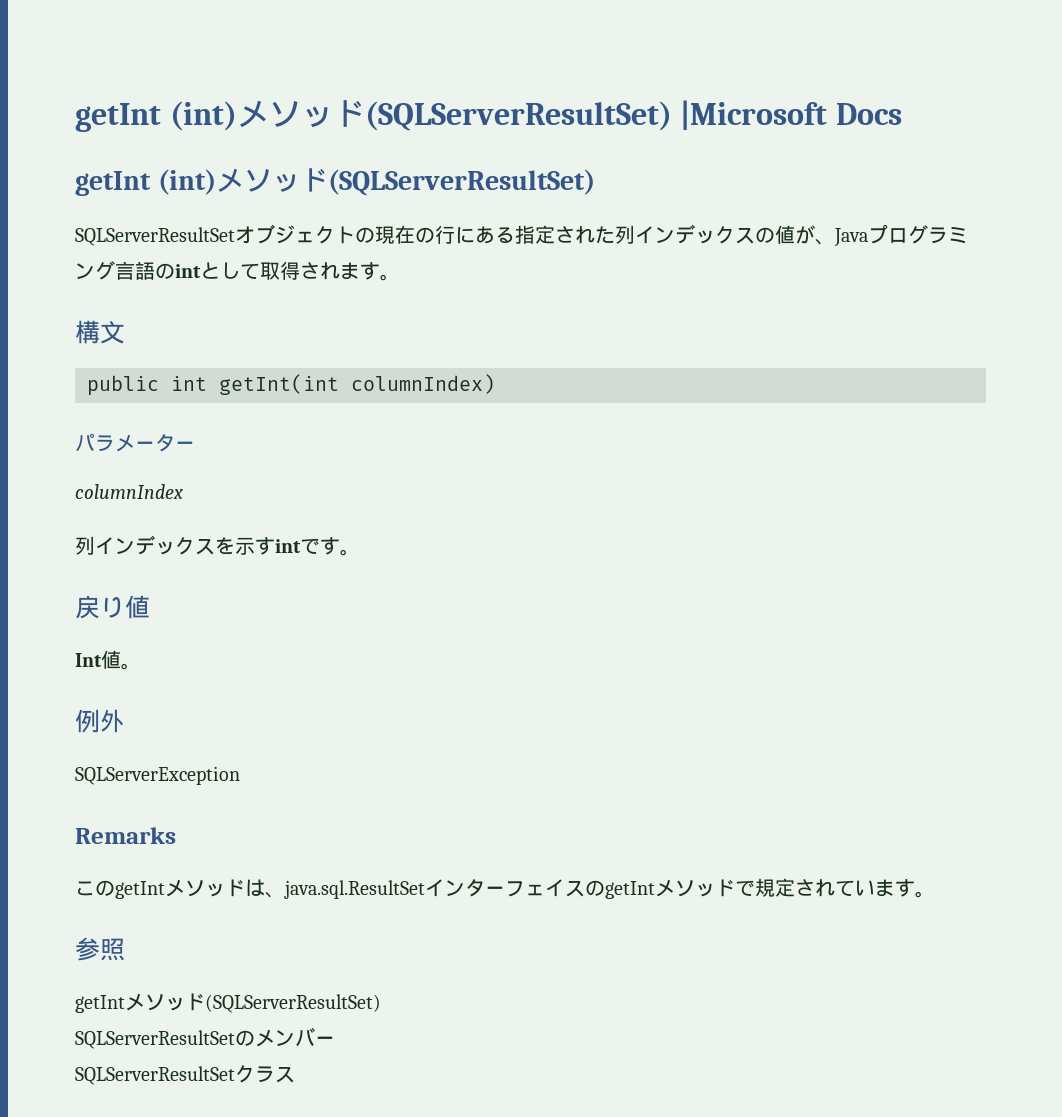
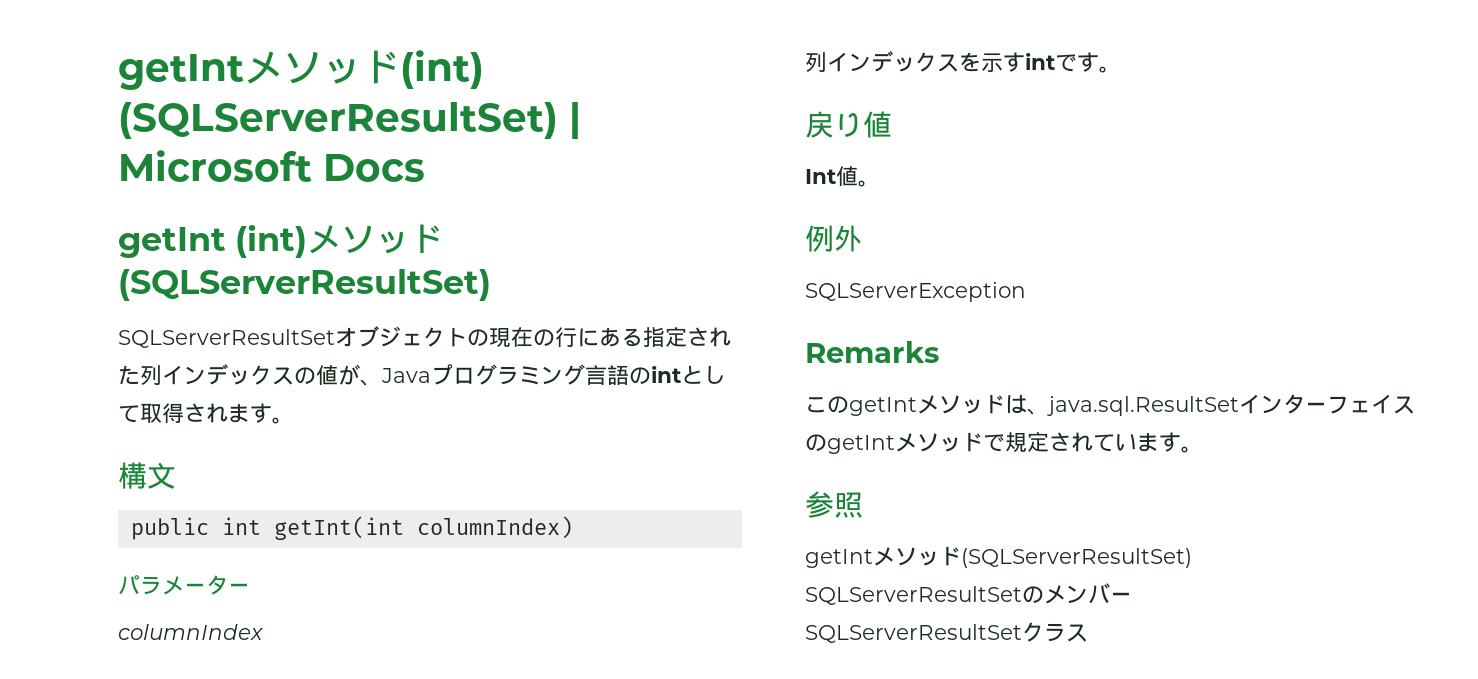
- getInt (int)メソッド(SQLServerResultSet) |Microsoft Docs
+ getIntメソッド(int) (SQLServerResultSet) | Microsoft Docs

